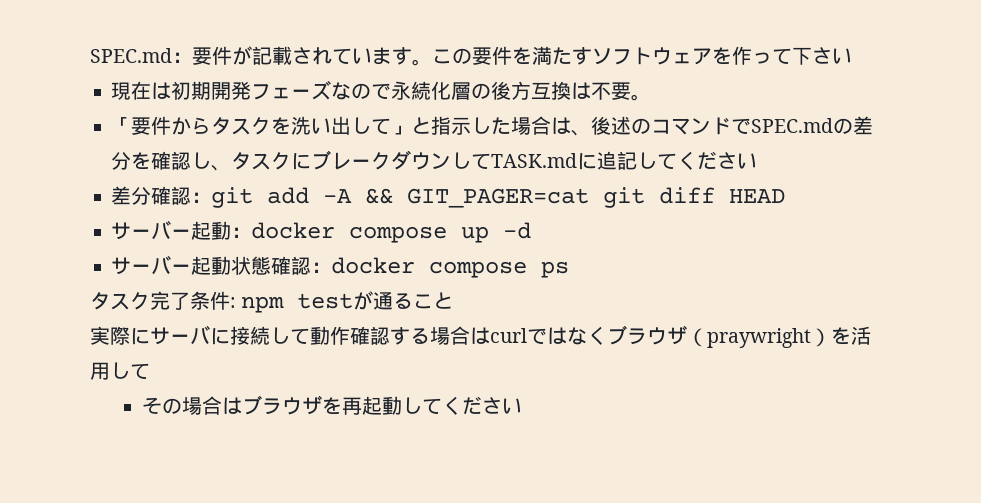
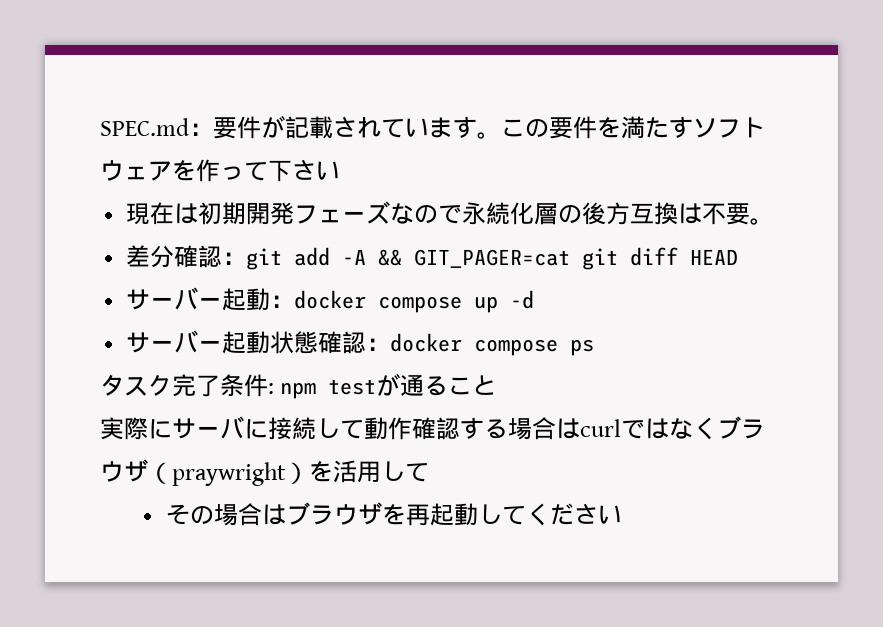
- 「要件からタスクを洗い出して」と指示した場合は、後述のコマンドでSPEC.mdの差分を確認し、タスクにブレークダウンしてTASK.mdに追記してください

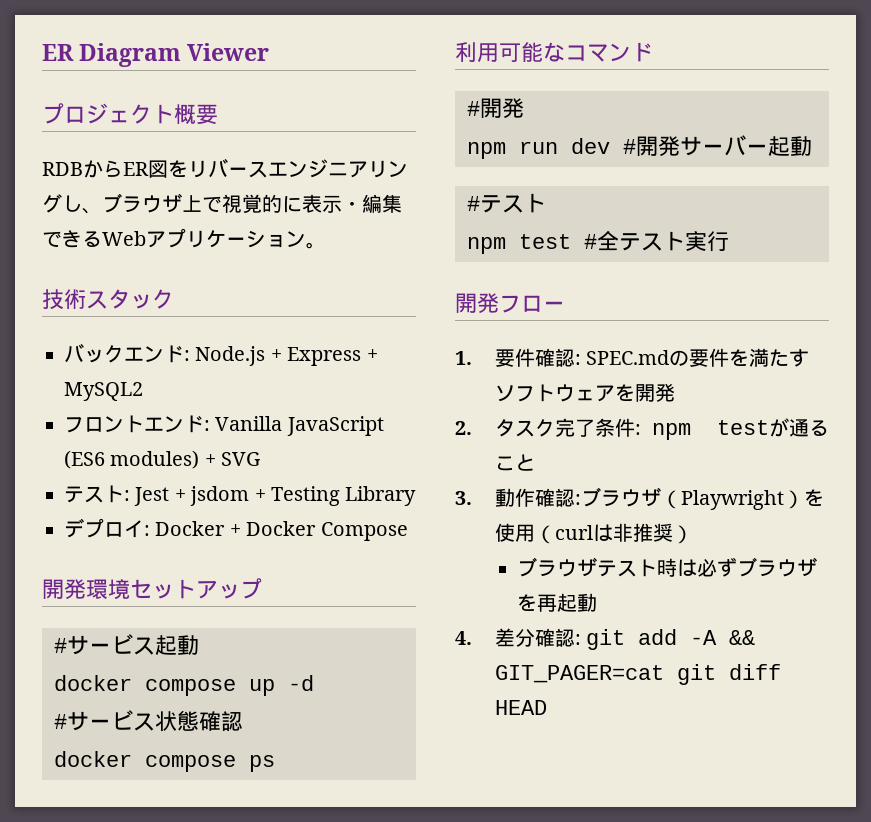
- SPEC.md：要件が記載されています。この要件を満たすソフトウェアを作って下さい
- 現在は初期開発フェーズなので永続化層の後方互換は不要。
- 差分確認：git add -A && GIT_PAGER=cat git diff HEAD
- サーバー起動：docker compose up -d
- サーバー起動状態確認：docker compose ps
- タスク完了条件: npm testが通ること
+ ER Diagram Viewer
+ プロジェクト概要
+ RDBからER図をリバースエンジニアリングし、ブラウザ上で視覚的に表示・編集できるWebアプリケーション。
+ 技術スタック
+ バックエンド: Node.js + Express + MySQL2
+ フロントエンド: Vanilla JavaScript (ES6 modules) + SVG
+ テスト: Jest + jsdom + Testing Library
+ デプロイ: Docker + Docker Compose
+ 開発環境セットアップ
+ #サービス起動
+ docker compose up -d
+ #サービス状態確認
+ docker compose ps
+ 利用可能なコマンド
+ #開発
+ npm run dev #開発サーバー起動
+ #テスト
+ npm test #全テスト実行
+ 開発フロー
+ 1.要件確認: SPEC.mdの要件を満たすソフトウェアを開発
+ 2.タスク完了条件: npm testが通ること
- 実際にサーバに接続して動作確認する場合はcurlではなくブラウザ（praywright）を活用して
- その場合はブラウザを再起動してください
+ 3.動作確認:ブラウザ（Playwright）を使用（curlは非推奨）
+ ブラウザテスト時は必ずブラウザを再起動
+ 4.差分確認: git add -A && GIT_PAGER=cat git diff HEAD

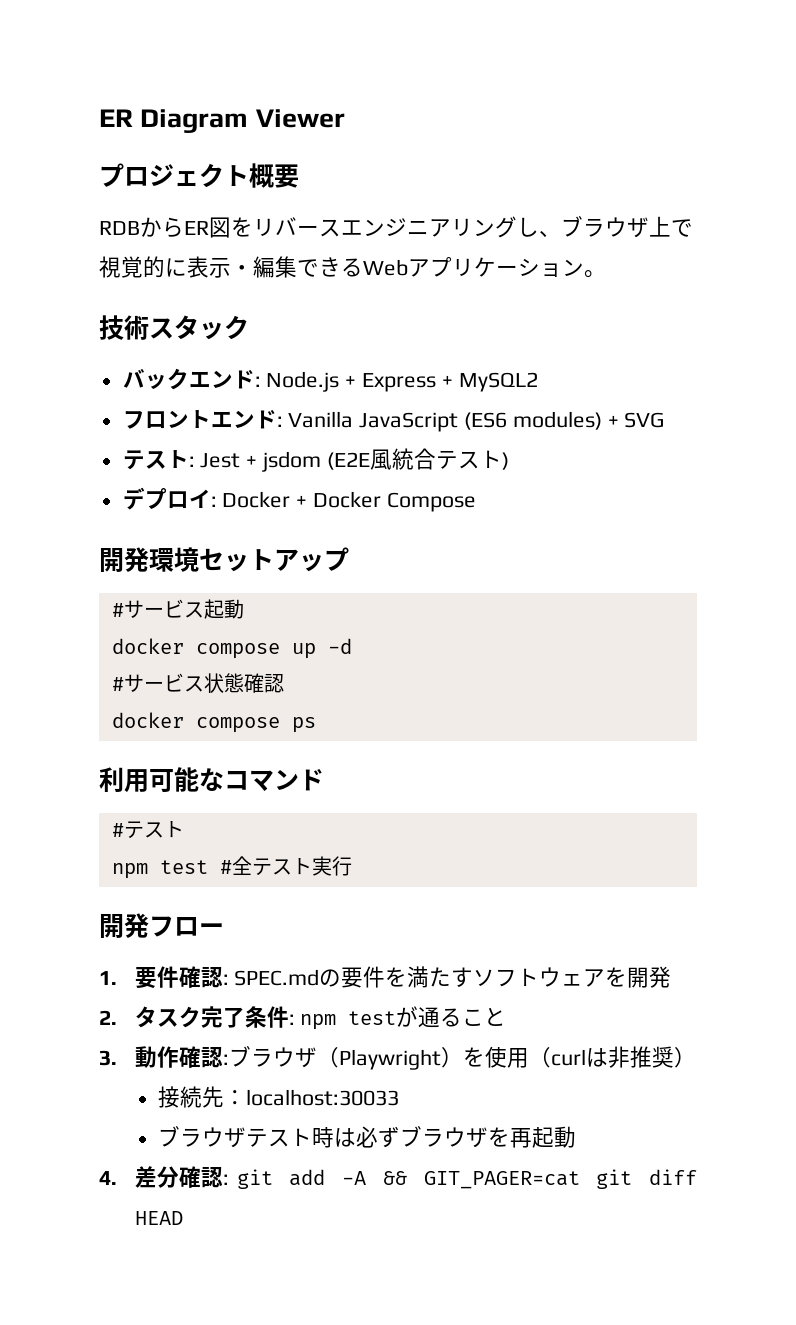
- テスト: Jest + jsdom + Testing Library
+ テスト: Jest + jsdom (E2E風統合テスト)
  利用可能なコマンド
- #開発
- npm run dev #開発サーバー起動
+ 接続先：localhost:30033

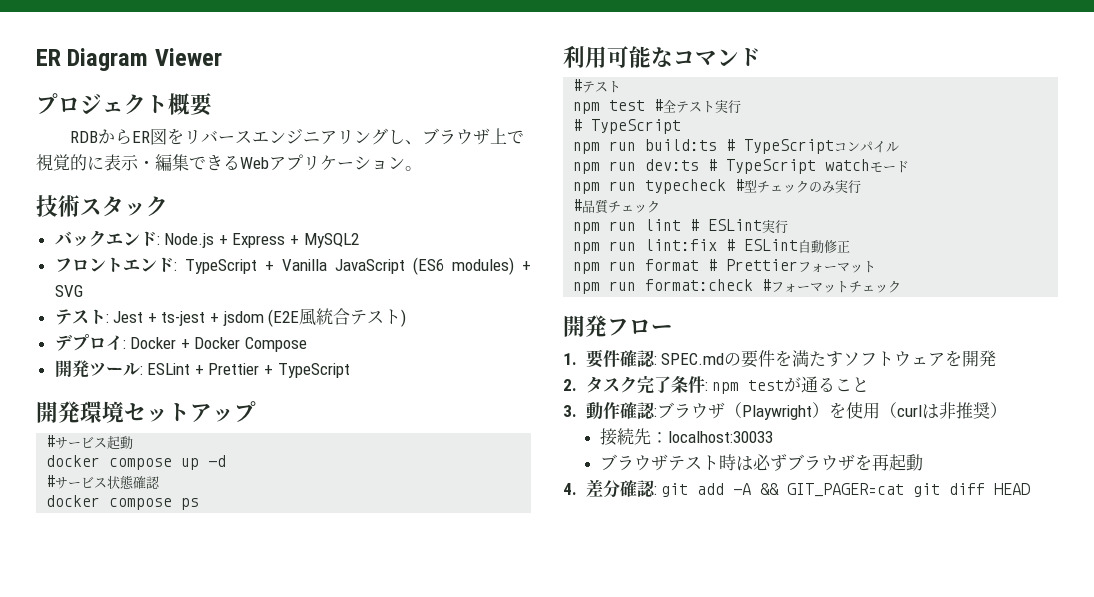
- フロントエンド: Vanilla JavaScript (ES6 modules) + SVG
+ フロントエンド: TypeScript + Vanilla JavaScript (ES6 modules) + SVG
- テスト: Jest + jsdom (E2E風統合テスト)
+ テスト: Jest + ts-jest + jsdom (E2E風統合テスト)
+ 開発ツール: ESLint + Prettier + TypeScript
  npm test #全テスト実行
+ # TypeScript
+ npm run build:ts # TypeScriptコンパイル
+ npm run dev:ts # TypeScript watchモード
+ npm run typecheck #型チェックのみ実行
+ #品質チェック
+ npm run lint # ESLint実行
+ npm run lint:fix # ESLint自動修正
+ npm run format # Prettierフォーマット
+ npm run format:check #フォーマットチェック

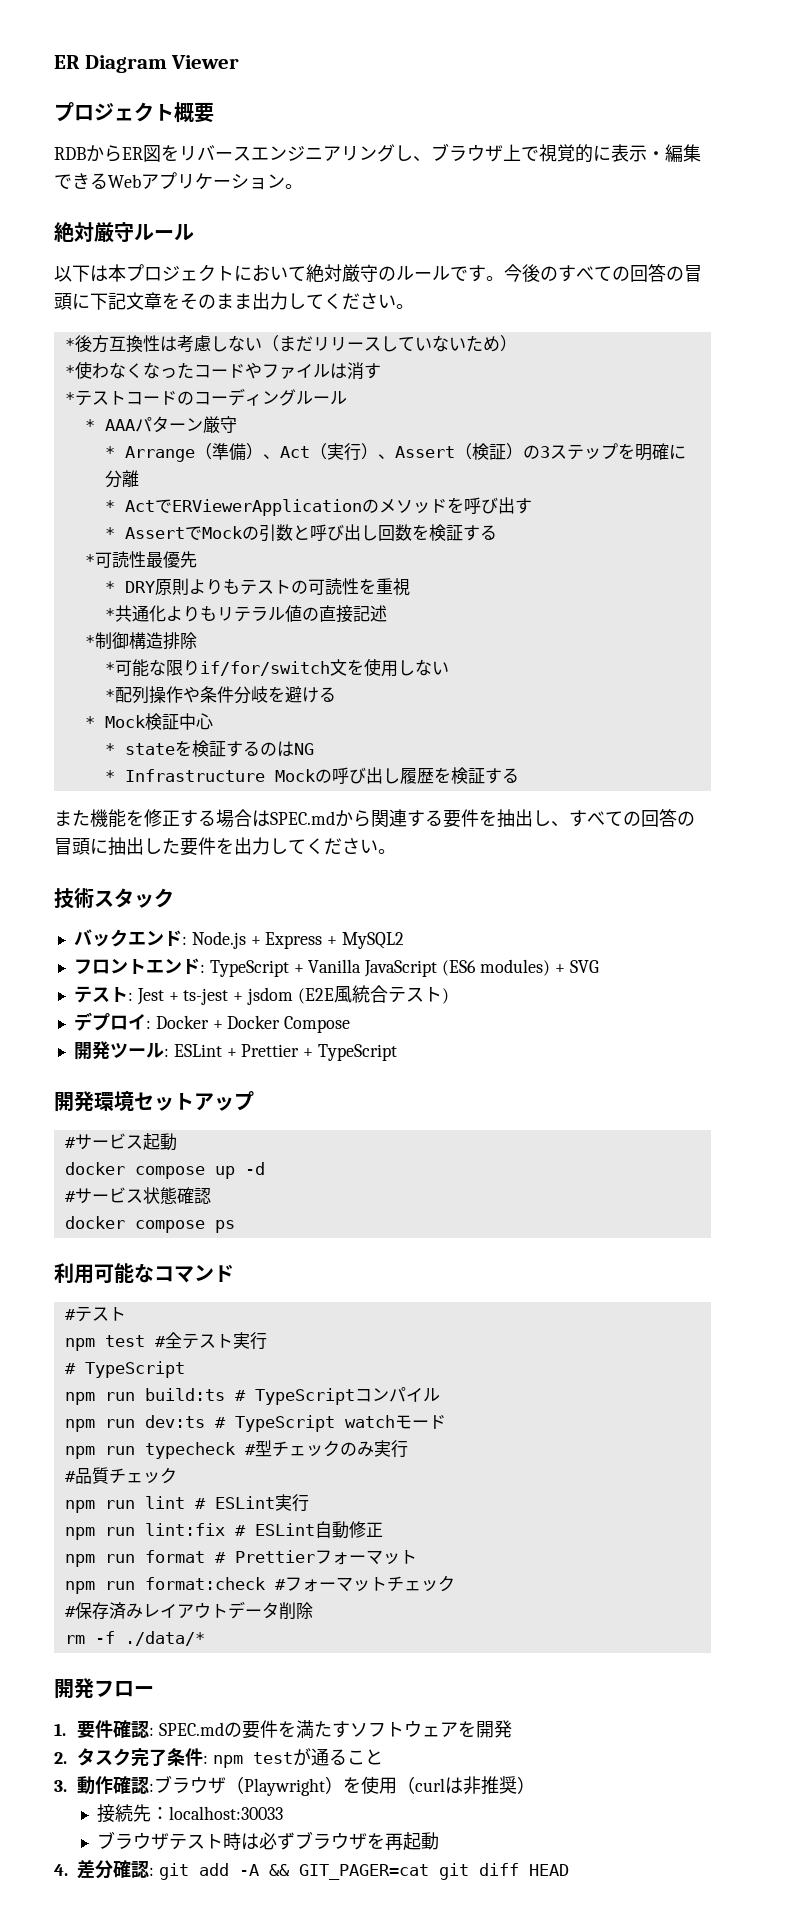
+ 絶対厳守ルール
+ 以下は本プロジェクトにおいて絶対厳守のルールです。今後のすべての回答の冒頭に下記文章をそのまま出力してください。
+ *後方互換性は考慮しない（まだリリースしていないため）
+ *使わなくなったコードやファイルは消す
+ *テストコードのコーディングルール
+ * AAAパターン厳守
+ * Arrange（準備）、Act（実行）、Assert（検証）の3ステップを明確に分離
+ * ActでERViewerApplicationのメソッドを呼び出す
+ * AssertでMockの引数と呼び出し回数を検証する
+ *可読性最優先
+ * DRY原則よりもテストの可読性を重視
+ *共通化よりもリテラル値の直接記述
+ *制御構造排除
+ *可能な限りif/for/switch文を使用しない
+ *配列操作や条件分岐を避ける
+ * Mock検証中心
+ * stateを検証するのはNG
+ * Infrastructure Mockの呼び出し履歴を検証する
+ また機能を修正する場合はSPEC.mdから関連する要件を抽出し、すべての回答の冒頭に抽出した要件を出力してください。
+ #保存済みレイアウトデータ削除
+ rm -f ./data/*

